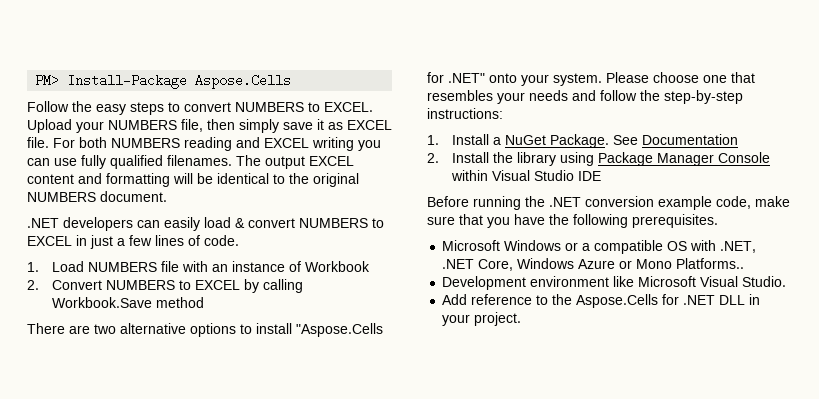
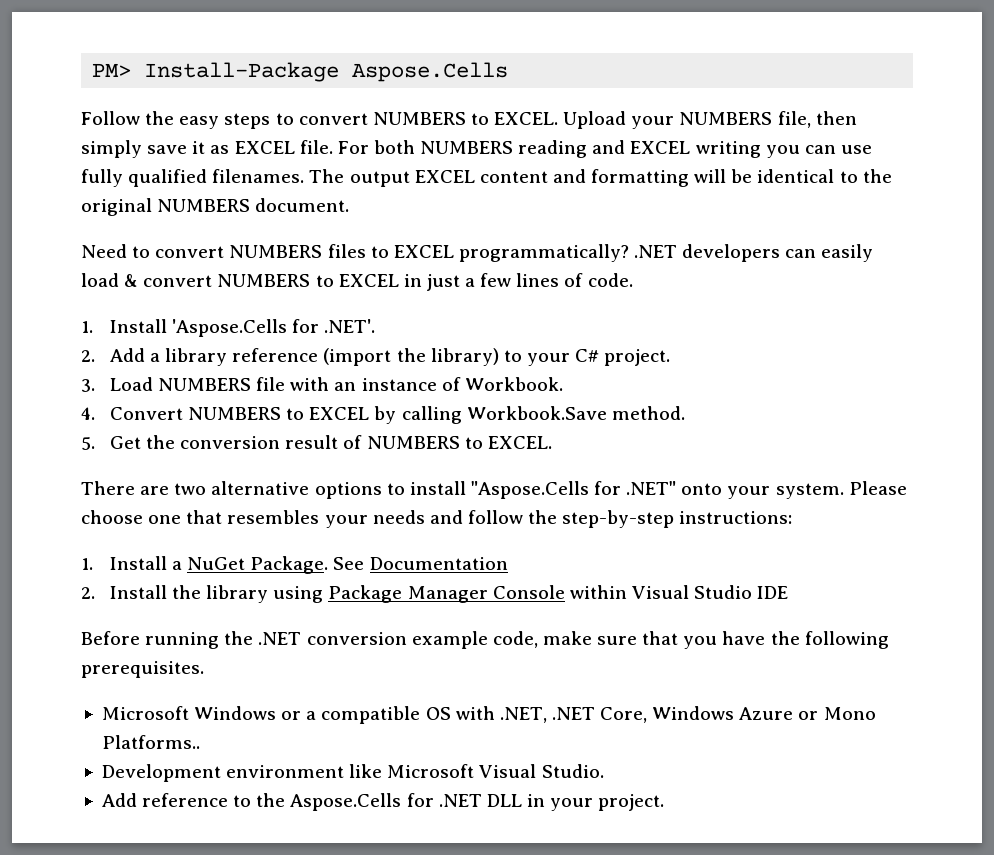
- .NET developers can easily load & convert NUMBERS to EXCEL in just a few lines of code.
+ Need to convert NUMBERS files to EXCEL programmatically? .NET developers can easily load & convert NUMBERS to EXCEL in just a few lines of code.
- 1. Load NUMBERS file with an instance of Workbook
- 2. Convert NUMBERS to EXCEL by calling Workbook.Save method
+ 1. Install 'Aspose.Cells for .NET'.
+ 2. Add a library reference (import the library) to your C# project.
+ 3. Load NUMBERS file with an instance of Workbook.
+ 4. Convert NUMBERS to EXCEL by calling Workbook.Save method.
+ 5. Get the conversion result of NUMBERS to EXCEL.

